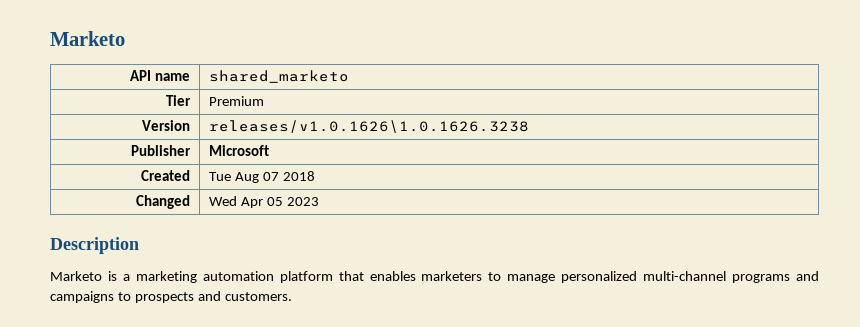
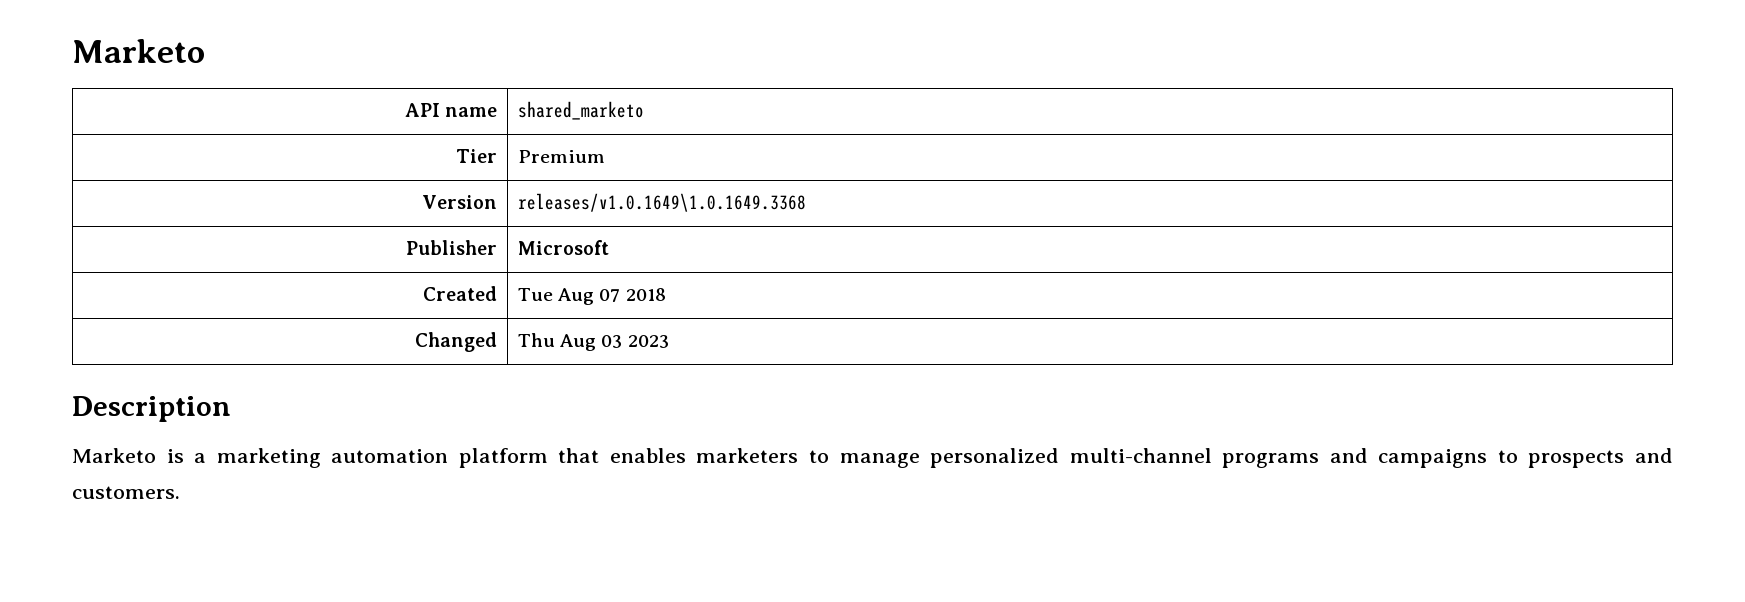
- Version | releases/v1.0.1626\1.0.1626.3238
+ Version | releases/v1.0.1649\1.0.1649.3368
- Changed | Wed Apr 05 2023
+ Changed | Thu Aug 03 2023

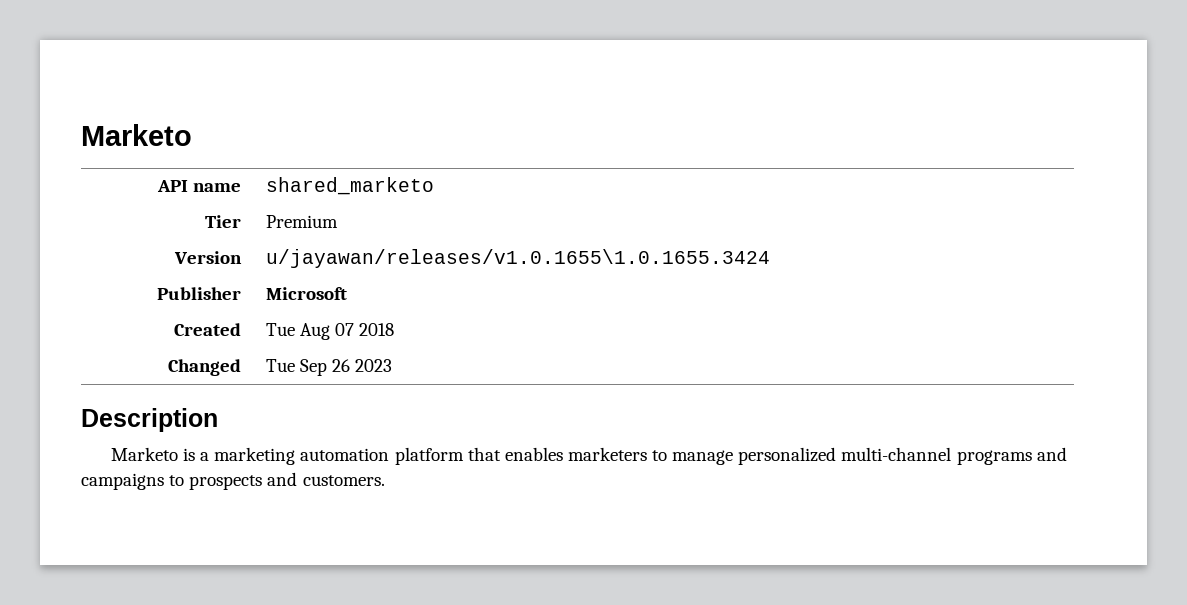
- Version | releases/v1.0.1649\1.0.1649.3368
+ Version | u/jayawan/releases/v1.0.1655\1.0.1655.3424
- Changed | Thu Aug 03 2023
+ Changed | Tue Sep 26 2023

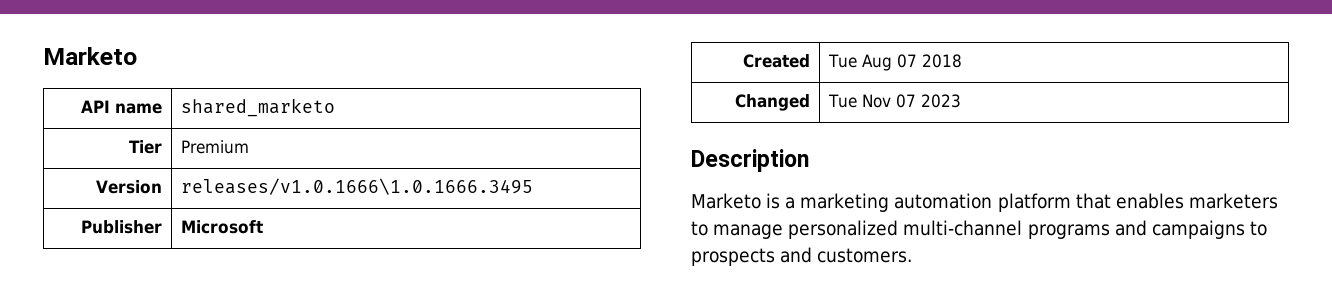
- Version | u/jayawan/releases/v1.0.1655\1.0.1655.3424
+ Version | releases/v1.0.1666\1.0.1666.3495
- Changed | Tue Sep 26 2023
+ Changed | Tue Nov 07 2023

